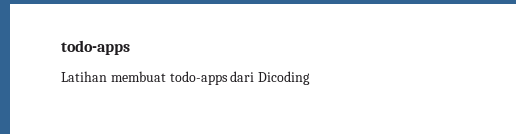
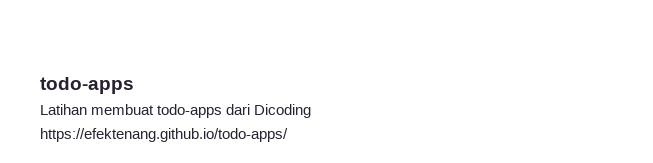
+ https://efektenang.github.io/todo-apps/

